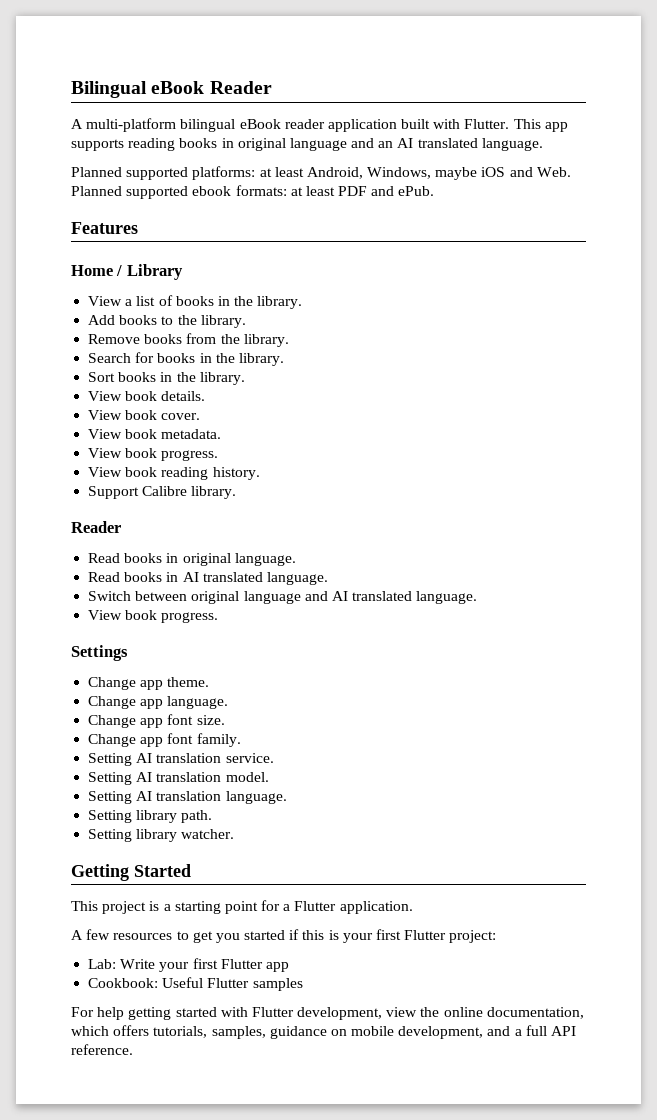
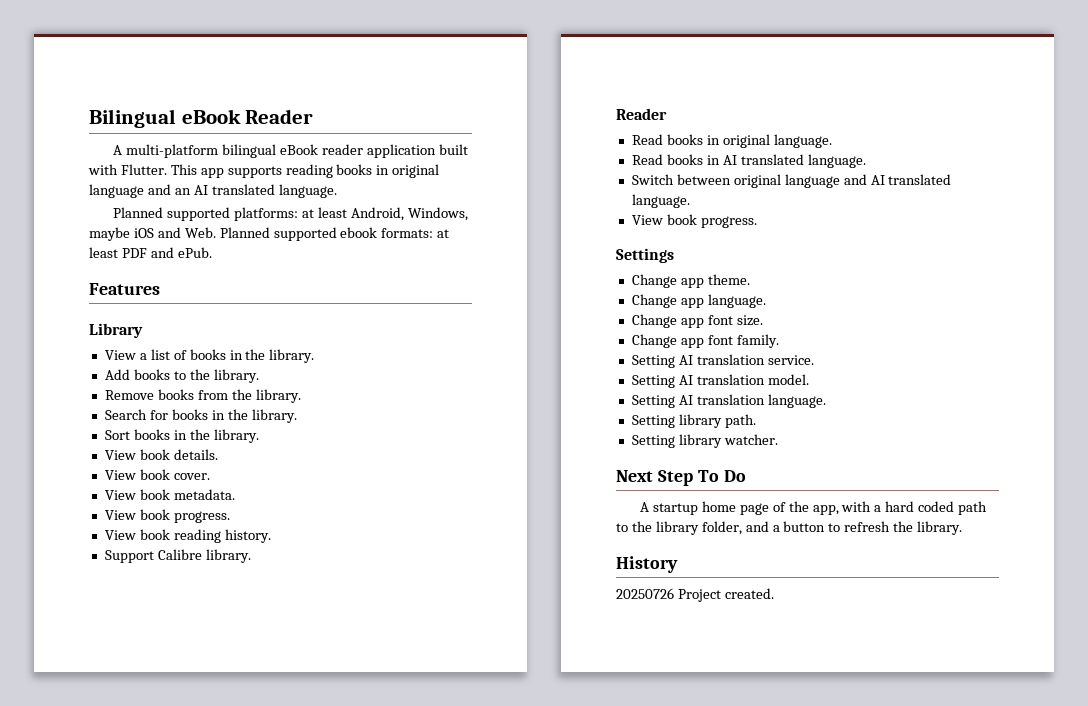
- Home / Library
+ Library
- Getting Started
- This project is a starting point for a Flutter application.
- A few resources to get you started if this is your first Flutter project:
- Lab: Write your first Flutter app
- Cookbook: Useful Flutter samples
- For help getting started with Flutter development, view the online documentation, which offers tutorials, samples, guidance on mobile development, and a full API reference.
+ Next Step To Do
+ A startup home page of the app, with a hard coded path to the library folder, and a button to refresh the library.
+ History
+ 20250726 Project created.

